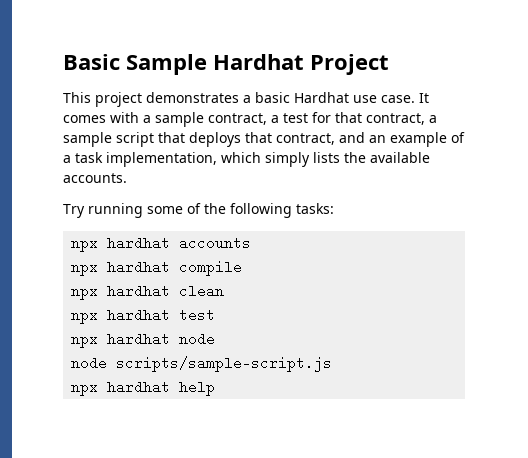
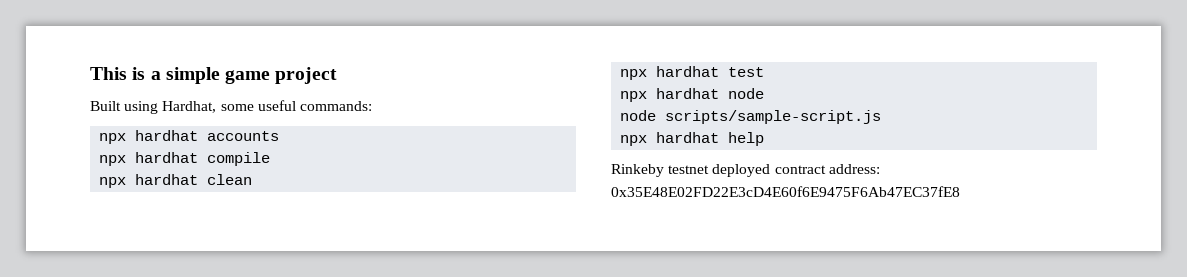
- Basic Sample Hardhat Project
- This project demonstrates a basic Hardhat use case. It comes with a sample contract, a test for that contract, a sample script that deploys that contract, and an example of a task implementation, which simply lists the available accounts.
- Try running some of the following tasks:
+ This is a simple game project
+ Built using Hardhat, some useful commands:
+ Rinkeby testnet deployed contract address: 0x35E48E02FD22E3cD4E60f6E9475F6Ab47EC37fE8

